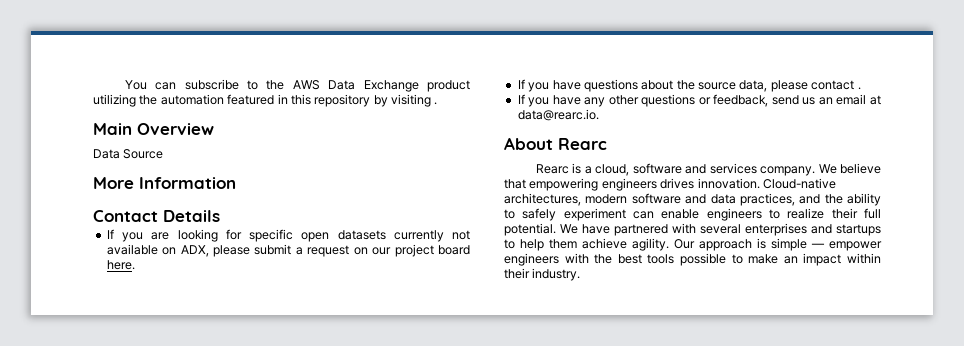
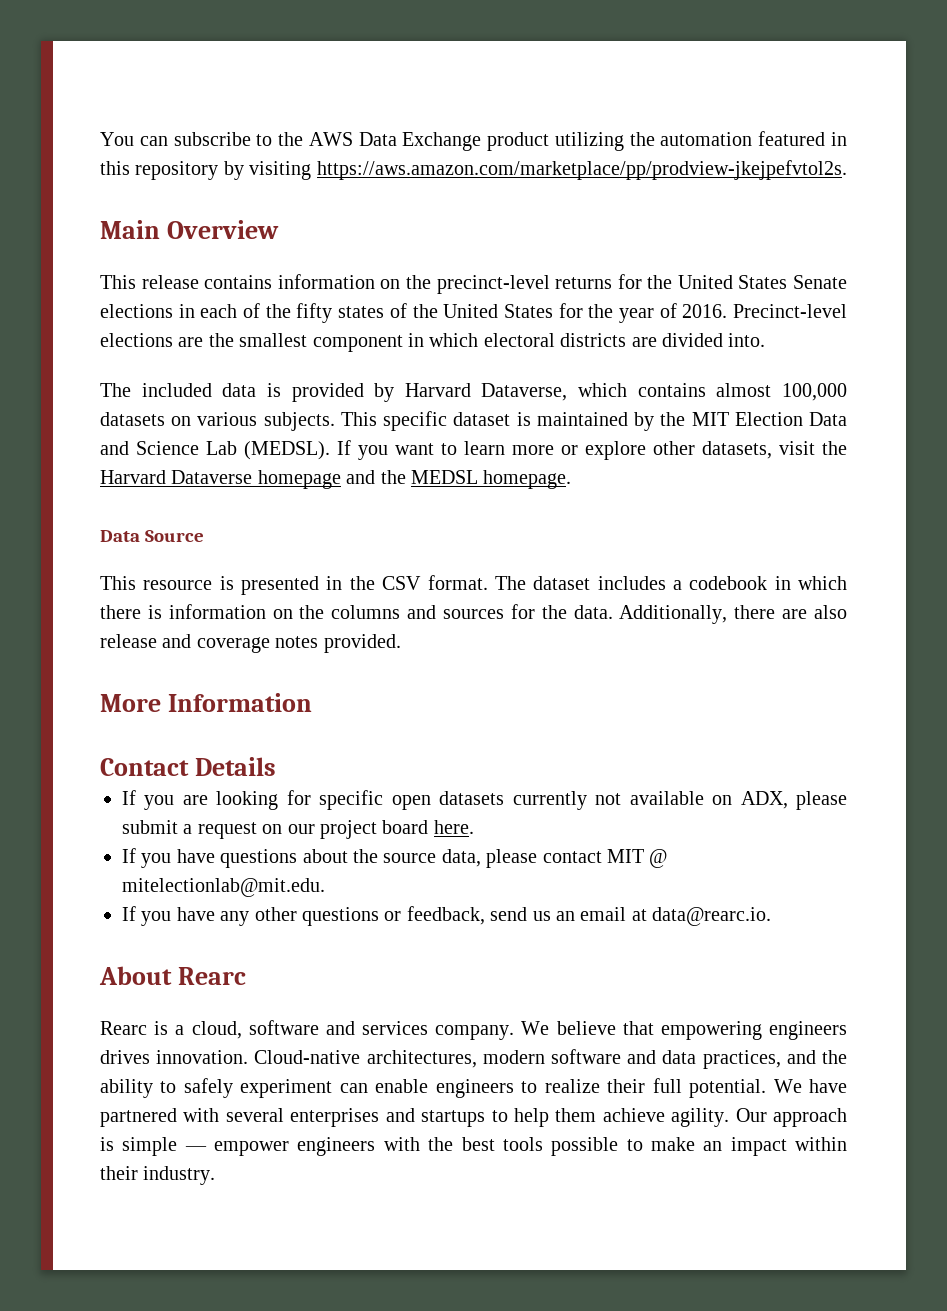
- You can subscribe to the AWS Data Exchange product utilizing the automation featured in this repository by visiting .
+ You can subscribe to the AWS Data Exchange product utilizing the automation featured in this repository by visiting https://aws.amazon.com/marketplace/pp/prodview-jkejpefvtol2s.
+ This release contains information on the precinct-level returns for the United States Senate elections in each of the fifty states of the United States for the year of 2016. Precinct-level elections are the smallest component in which electoral districts are divided into.
+ The included data is provided by Harvard Dataverse, which contains almost 100,000 datasets on various subjects. This specific dataset is maintained by the MIT Election Data and Science Lab (MEDSL). If you want to learn more or explore other datasets, visit the Harvard Dataverse homepage and the MEDSL homepage.
  Data Source
+ This resource is presented in the CSV format. The dataset includes a codebook in which there is information on the columns and sources for the data. Additionally, there are also release and coverage notes provided.
- If you have questions about the source data, please contact .
+ If you have questions about the source data, please contact MIT @ mitelectionlab@mit.edu.

